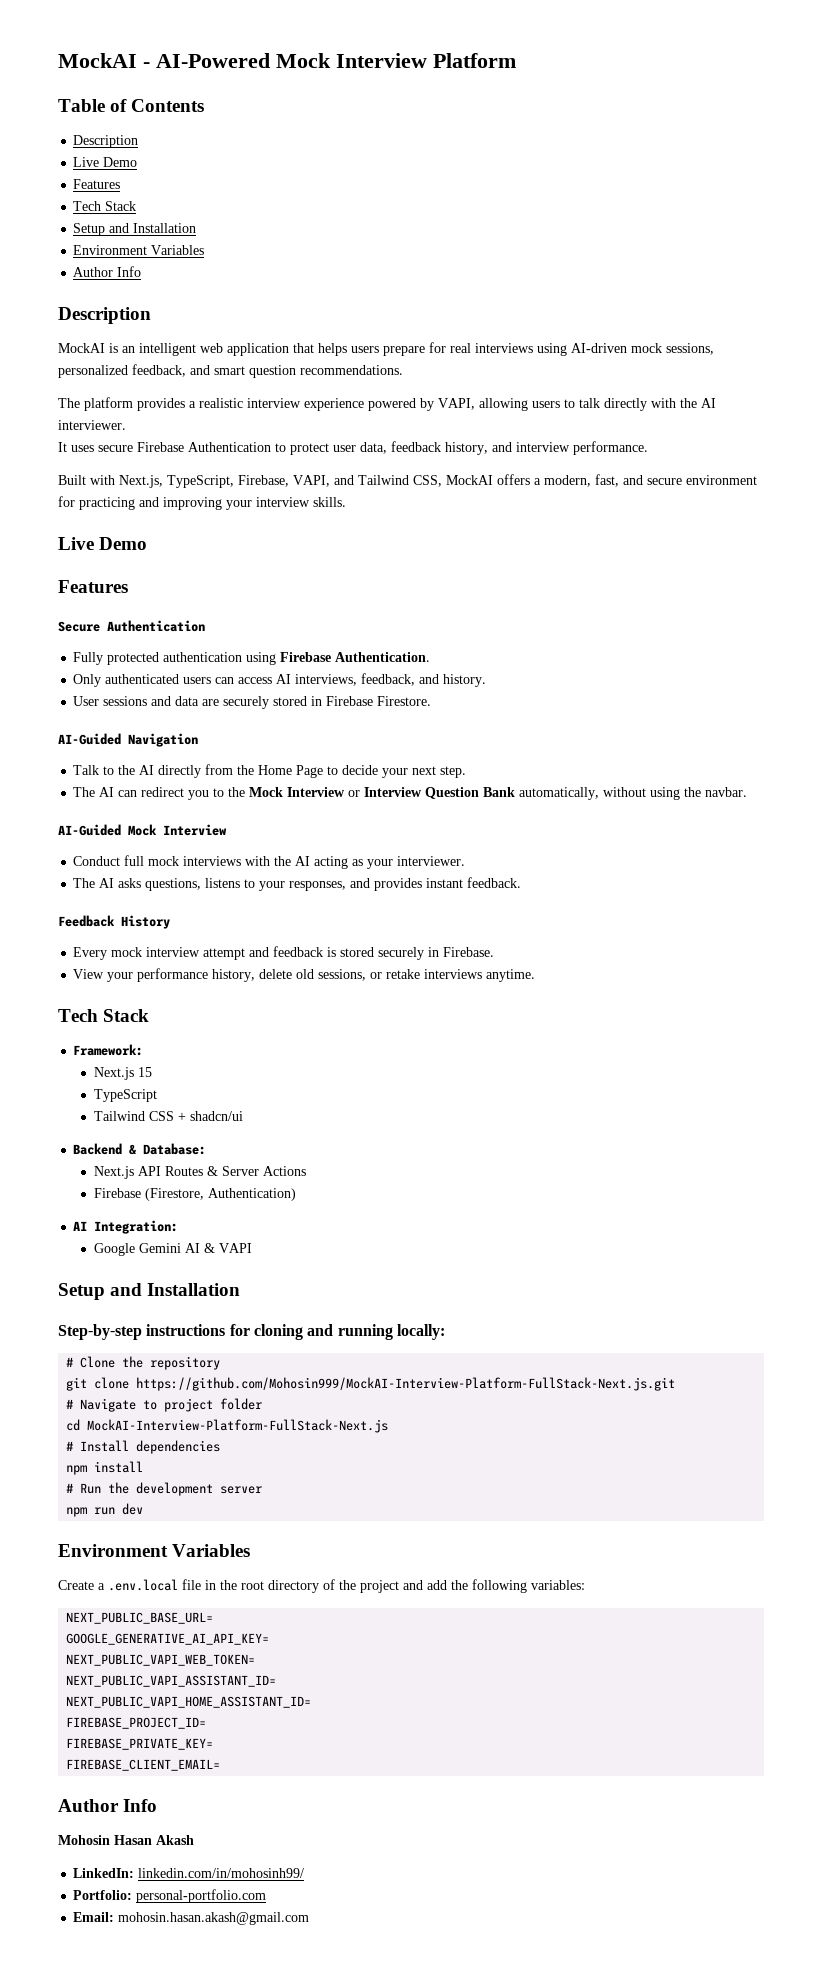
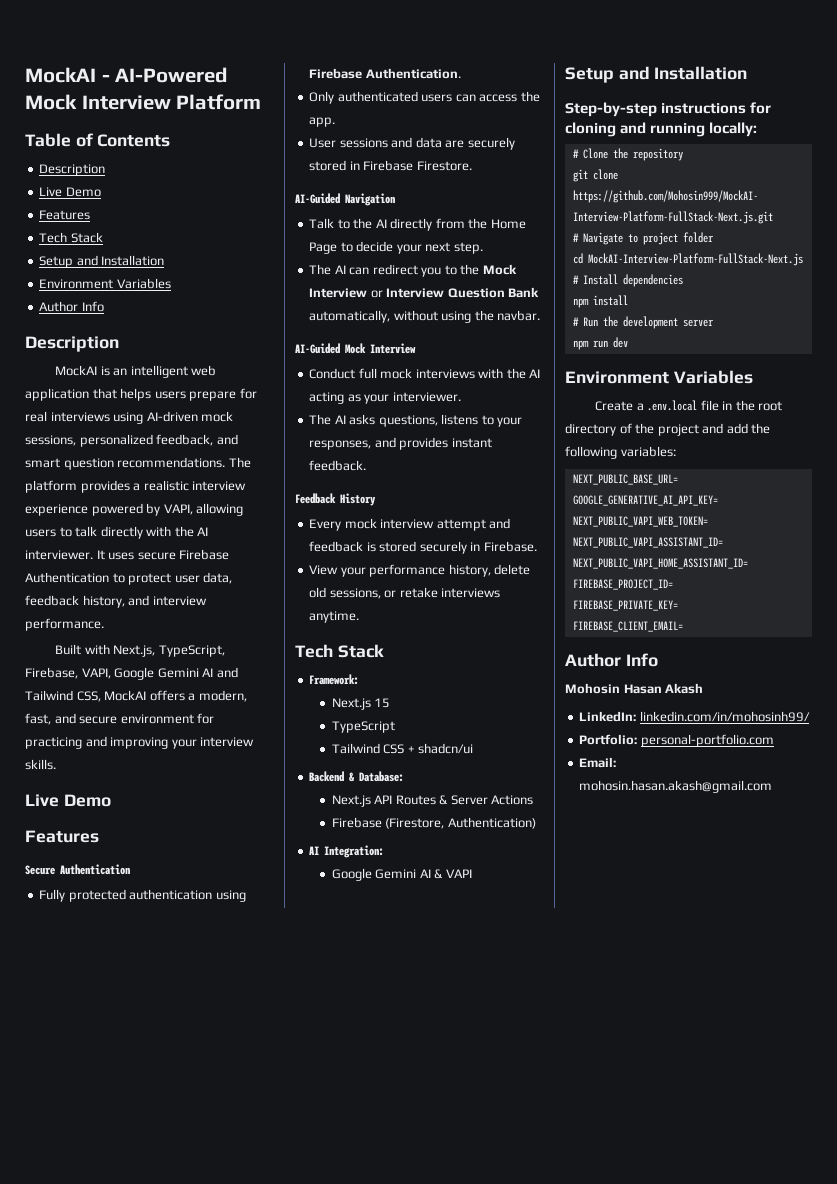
- MockAI is an intelligent web application that helps users prepare for real interviews using AI-driven mock sessions, personalized feedback, and smart question recommendations.
- The platform provides a realistic interview experience powered by VAPI, allowing users to talk directly with the AI interviewer.
- It uses secure Firebase Authentication to protect user data, feedback history, and interview performance.
+ MockAI is an intelligent web application that helps users prepare for real interviews using AI-driven mock sessions, personalized feedback, and smart question recommendations. The platform provides a realistic interview experience powered by VAPI, allowing users to talk directly with the AI interviewer. It uses secure Firebase Authentication to protect user data, feedback history, and interview performance.
- Built with Next.js, TypeScript, Firebase, VAPI, and Tailwind CSS, MockAI offers a modern, fast, and secure environment for practicing and improving your interview skills.
+ Built with Next.js, TypeScript, Firebase, VAPI, Google Gemini AI and Tailwind CSS, MockAI offers a modern, fast, and secure environment for practicing and improving your interview skills.
- Only authenticated users can access AI interviews, feedback, and history.
+ Only authenticated users can access the app.

